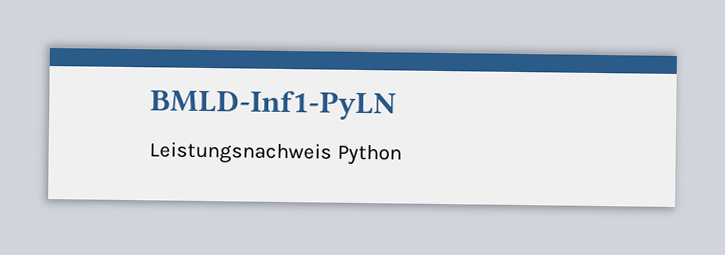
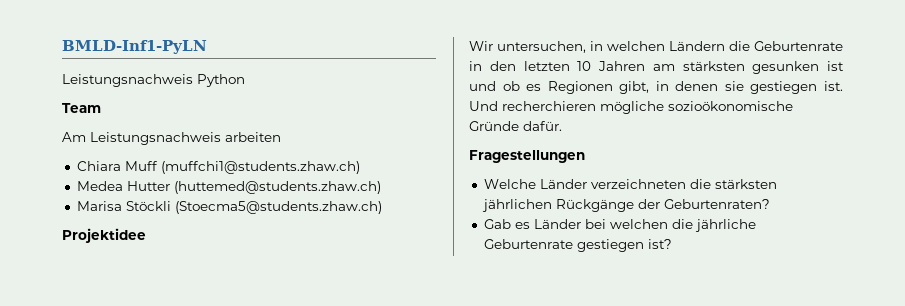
+ Team
+ Am Leistungsnachweis arbeiten
+ Chiara Muff (muffchi1@students.zhaw.ch)
+ Medea Hutter (huttemed@students.zhaw.ch)
+ Marisa Stöckli (Stoecma5@students.zhaw.ch)
+ Projektidee
+ Wir untersuchen, in welchen Ländern die Geburtenrate in den letzten 10 Jahren am stärksten gesunken ist und ob es Regionen gibt, in denen sie gestiegen ist. Und recherchieren mögliche sozioökonomische Gründe dafür.
+ Fragestellungen
+ Welche Länder verzeichneten die stärksten jährlichen Rückgänge der Geburtenraten?
+ Gab es Länder bei welchen die jährliche Geburtenrate gestiegen ist?

